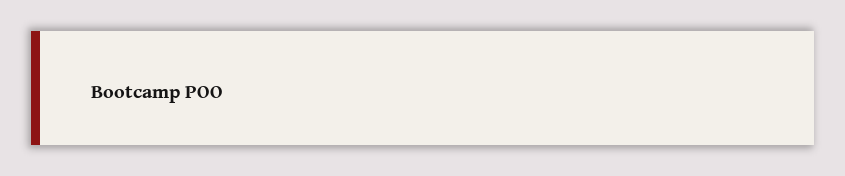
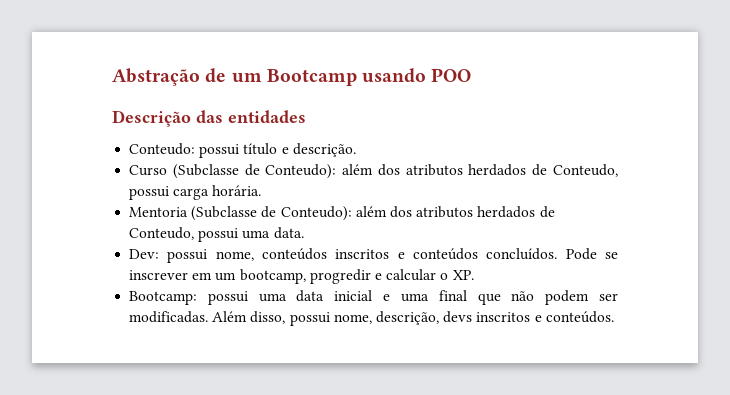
- Bootcamp POO
+ Abstração de um Bootcamp usando POO
+ Descrição das entidades
+ Conteudo: possui título e descrição.
+ Curso (Subclasse de Conteudo): além dos atributos herdados de Conteudo, possui carga horária.
+ Mentoria (Subclasse de Conteudo): além dos atributos herdados de Conteudo, possui uma data.
+ Dev: possui nome, conteúdos inscritos e conteúdos concluídos. Pode se inscrever em um bootcamp, progredir e calcular o XP.
+ Bootcamp: possui uma data inicial e uma final que não podem ser modificadas. Além disso, possui nome, descrição, devs inscritos e conteúdos.

